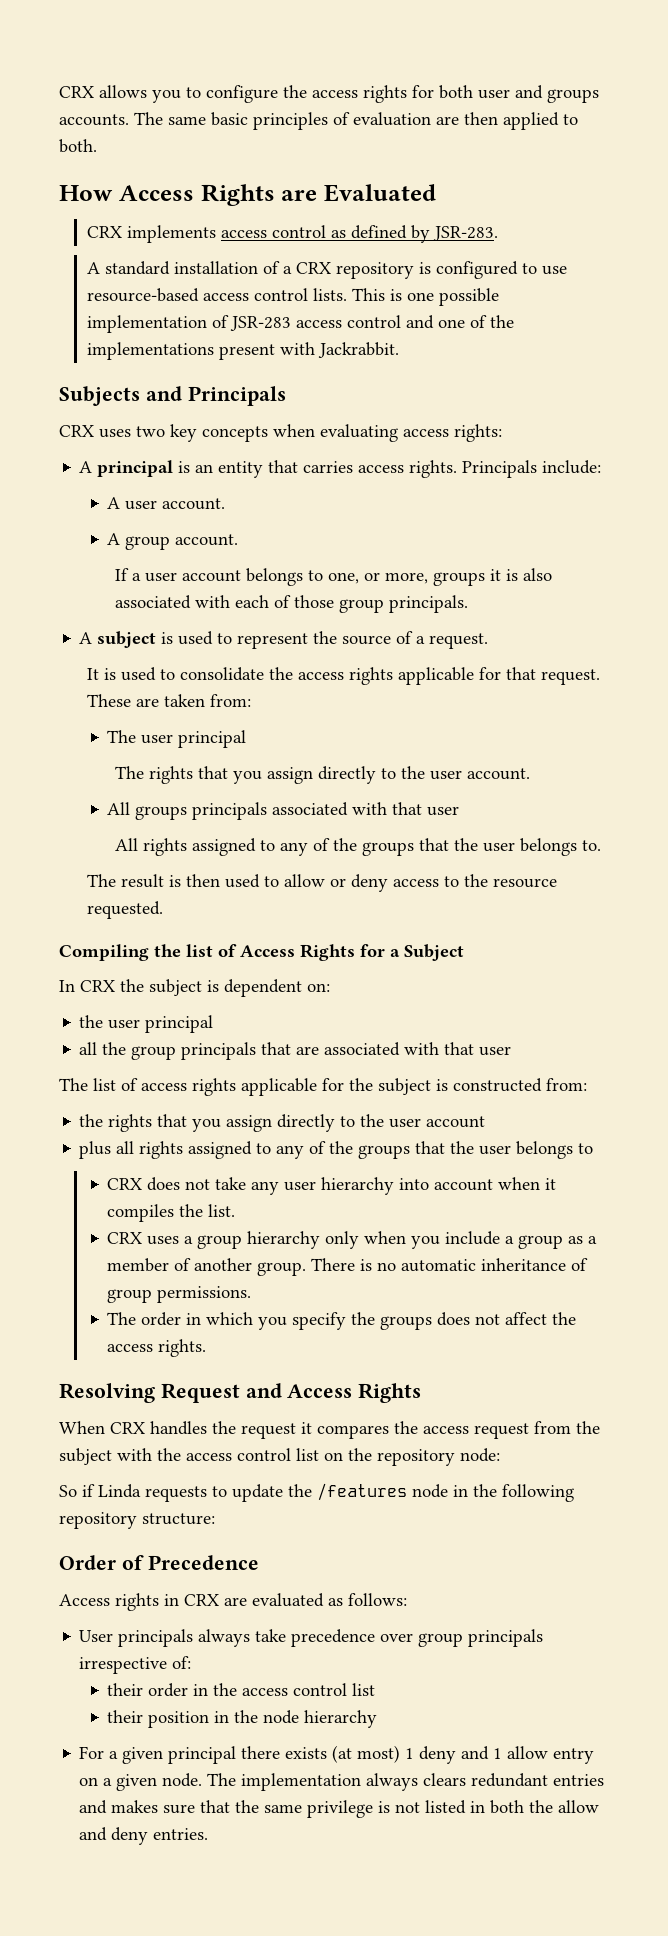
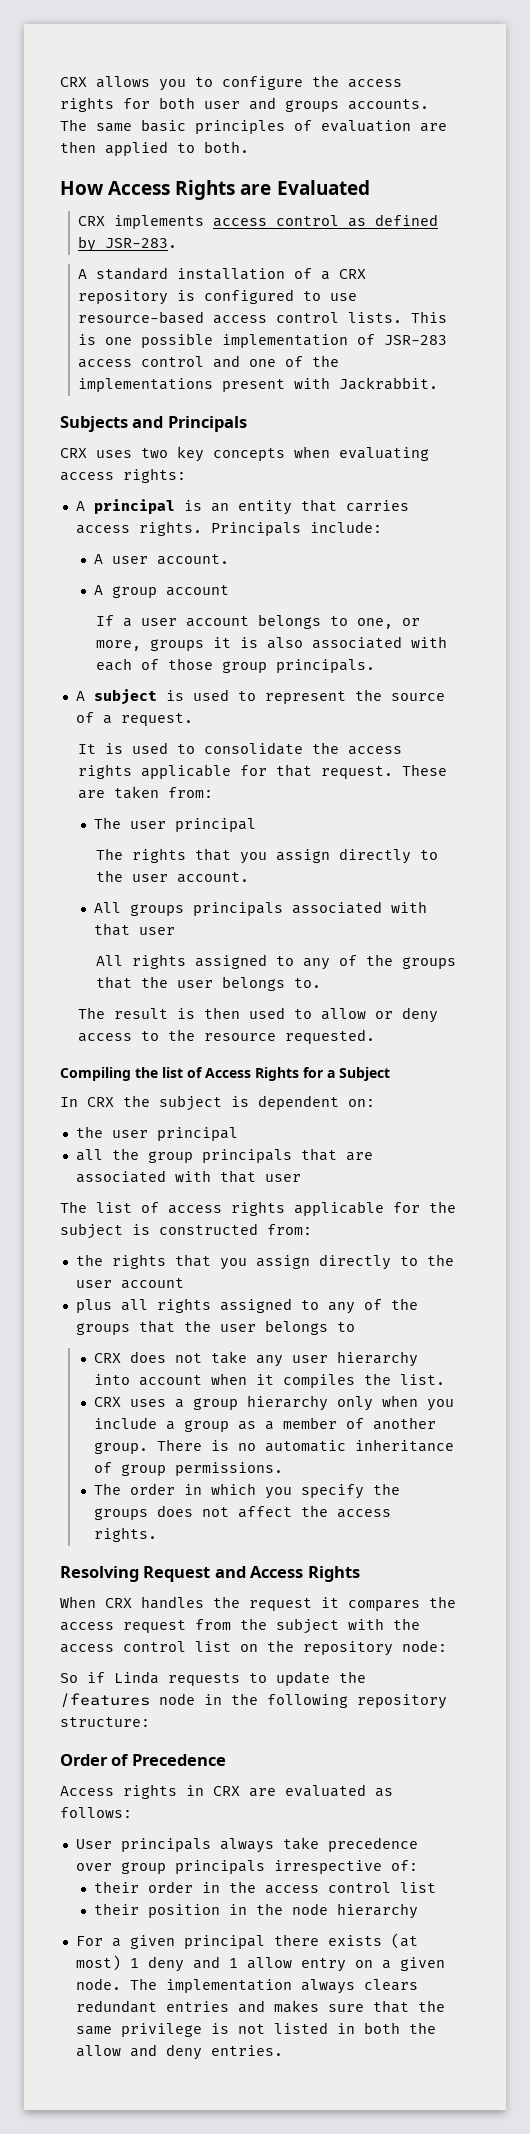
- A group account.
+ A group account

